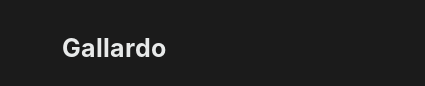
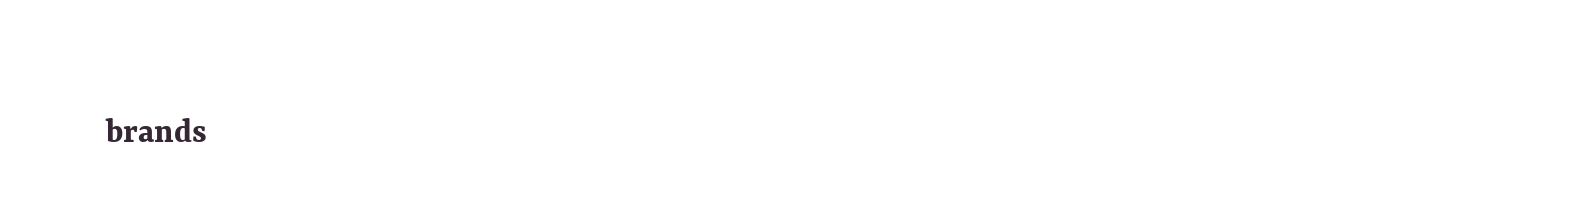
- Gallardo
+ brands

